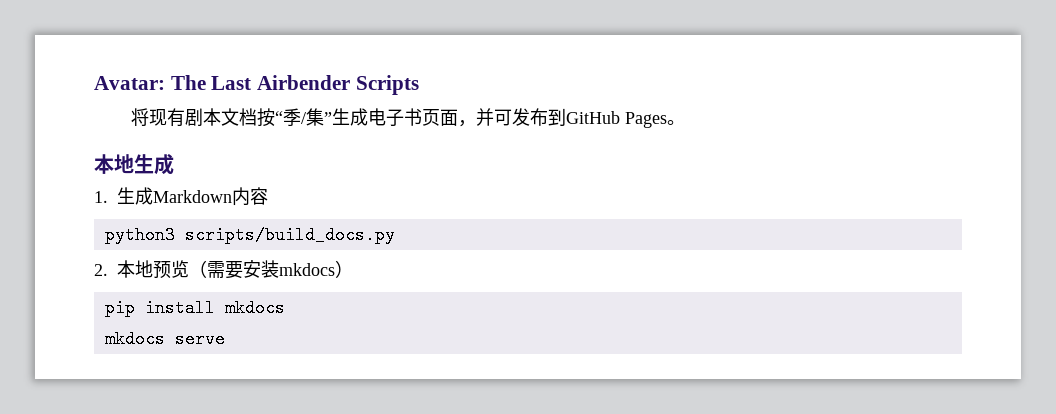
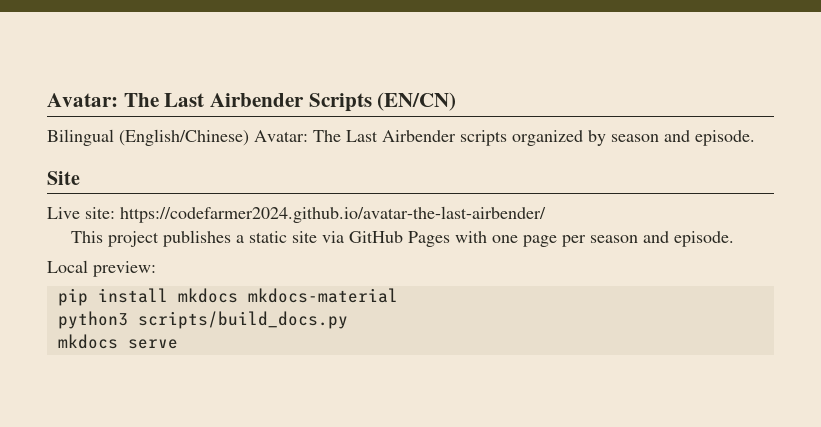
- Avatar: The Last Airbender Scripts
- 将现有剧本文档按“季/集”生成电子书页面，并可发布到GitHub Pages。
- 本地生成
- 1.生成Markdown内容
+ Avatar: The Last Airbender Scripts (EN/CN)
+ Bilingual (English/Chinese) Avatar: The Last Airbender scripts organized by season and episode.
+ Site
+ Live site: https://codefarmer2024.github.io/avatar-the-last-airbender/
+ This project publishes a static site via GitHub Pages with one page per season and episode.
+ Local preview:
+ pip install mkdocs mkdocs-material
  python3 scripts/build_docs.py
- 2.本地预览（需要安装mkdocs）
- pip install mkdocs

